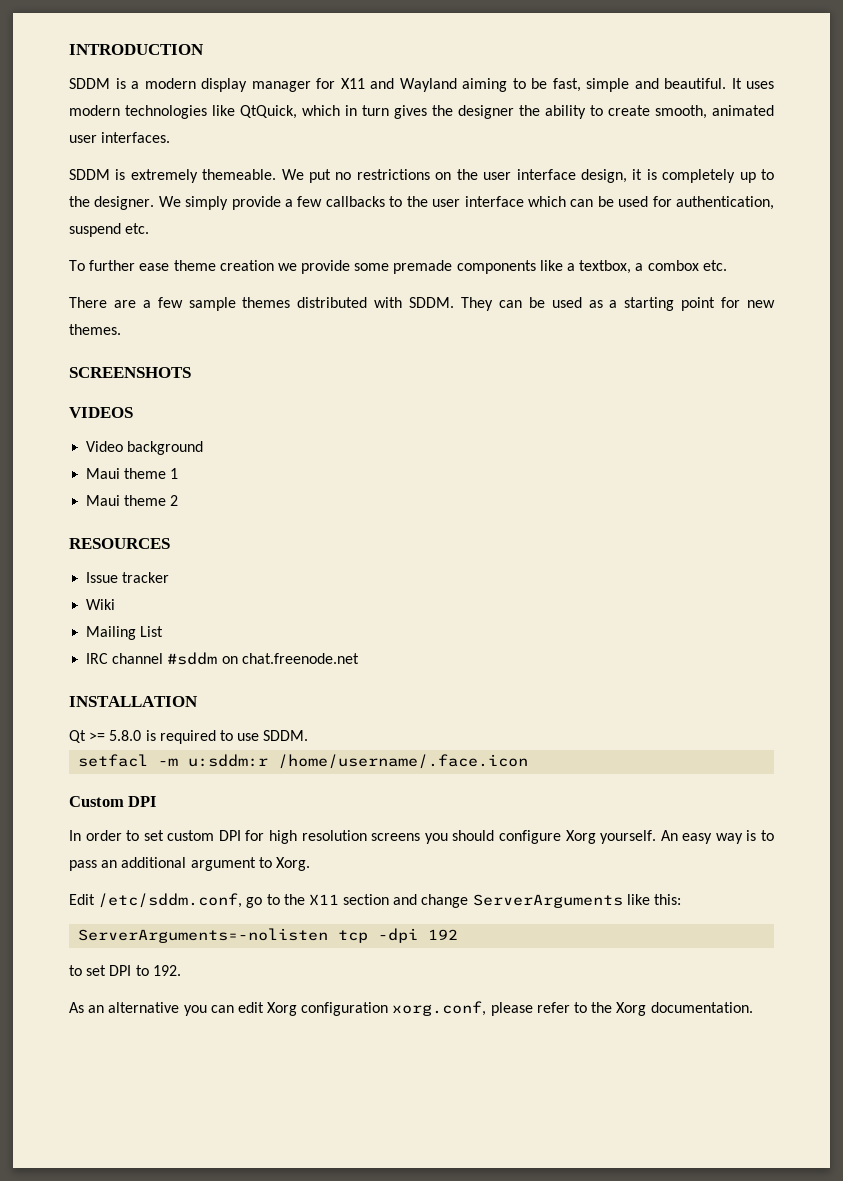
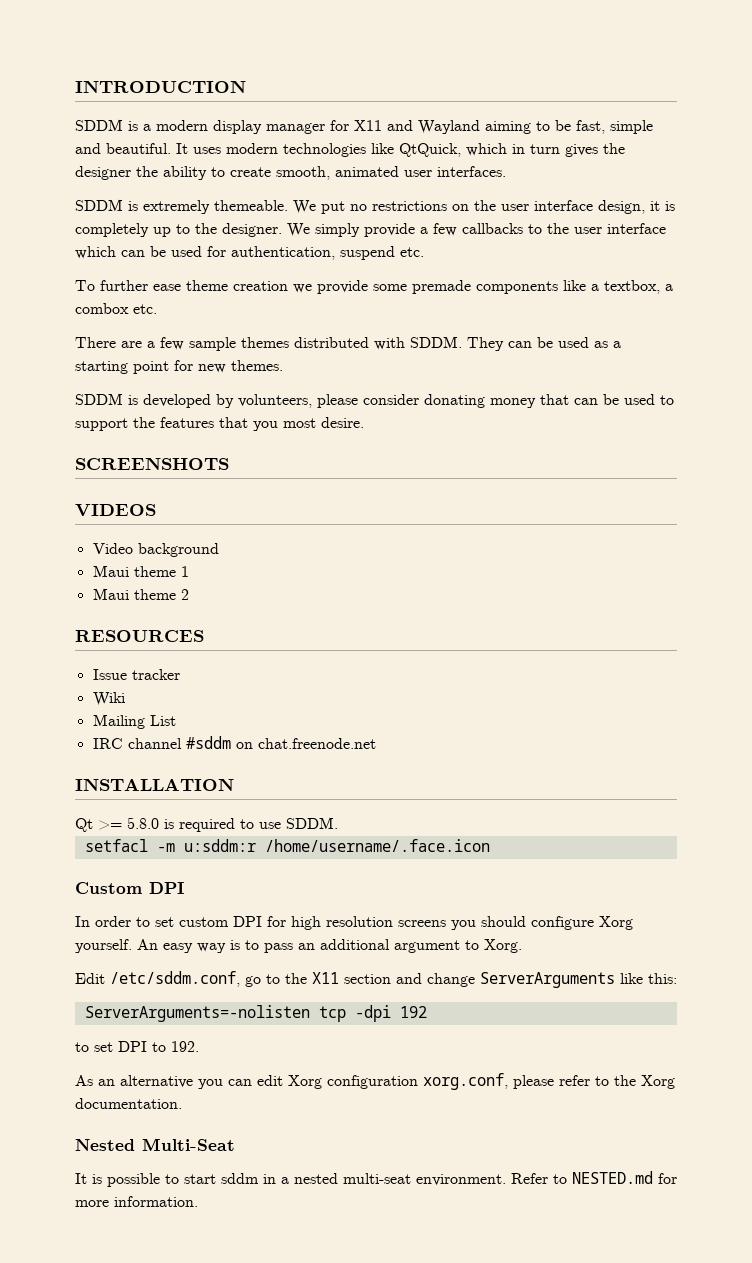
+ SDDM is developed by volunteers, please consider donating money that can be used to support the features that you most desire.
+ Nested Multi-Seat
+ It is possible to start sddm in a nested multi-seat environment. Refer to NESTED.md for more information.

